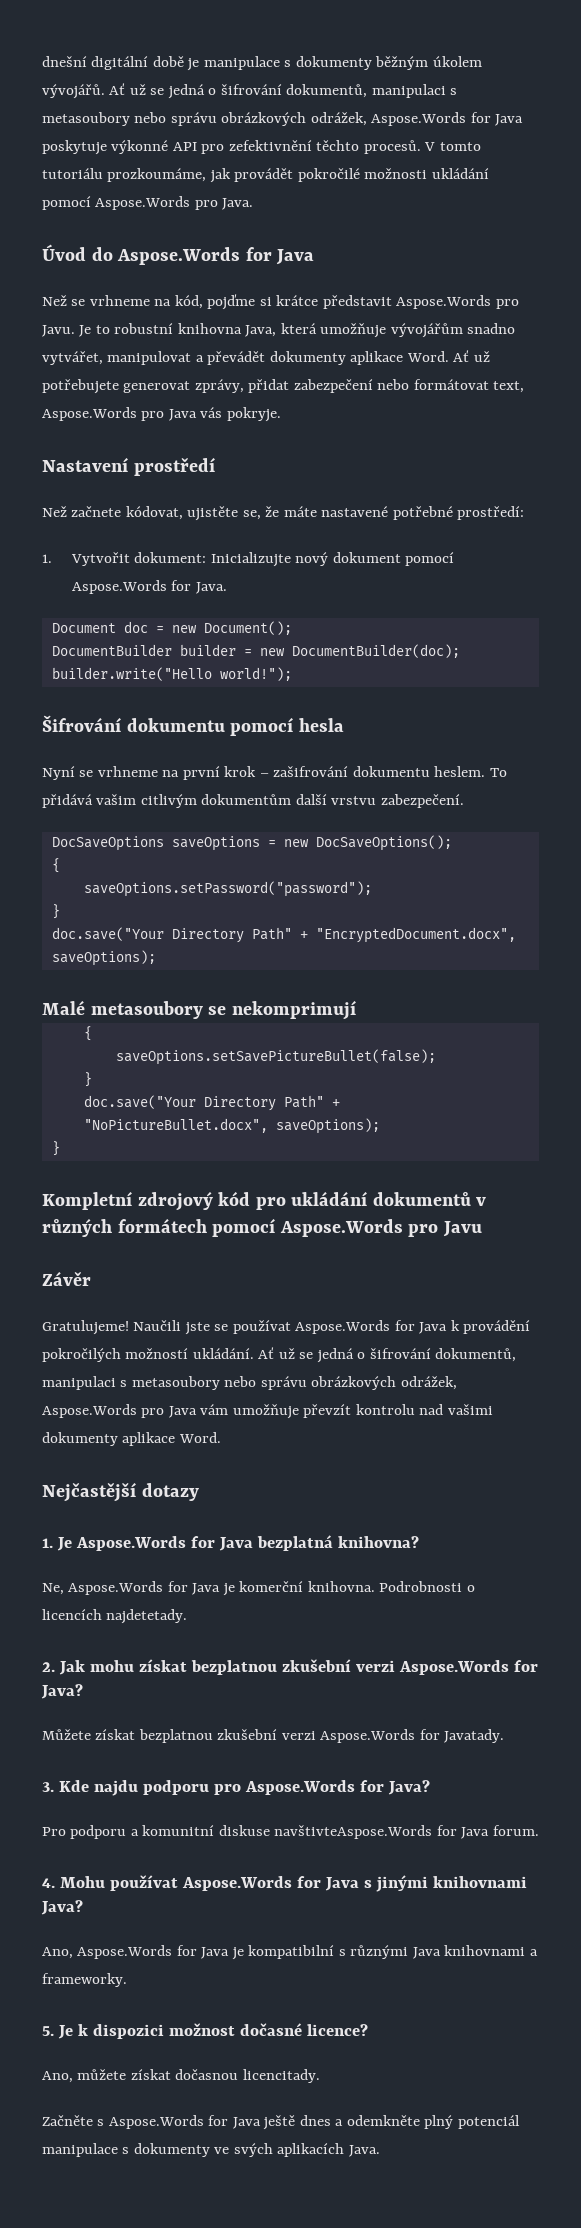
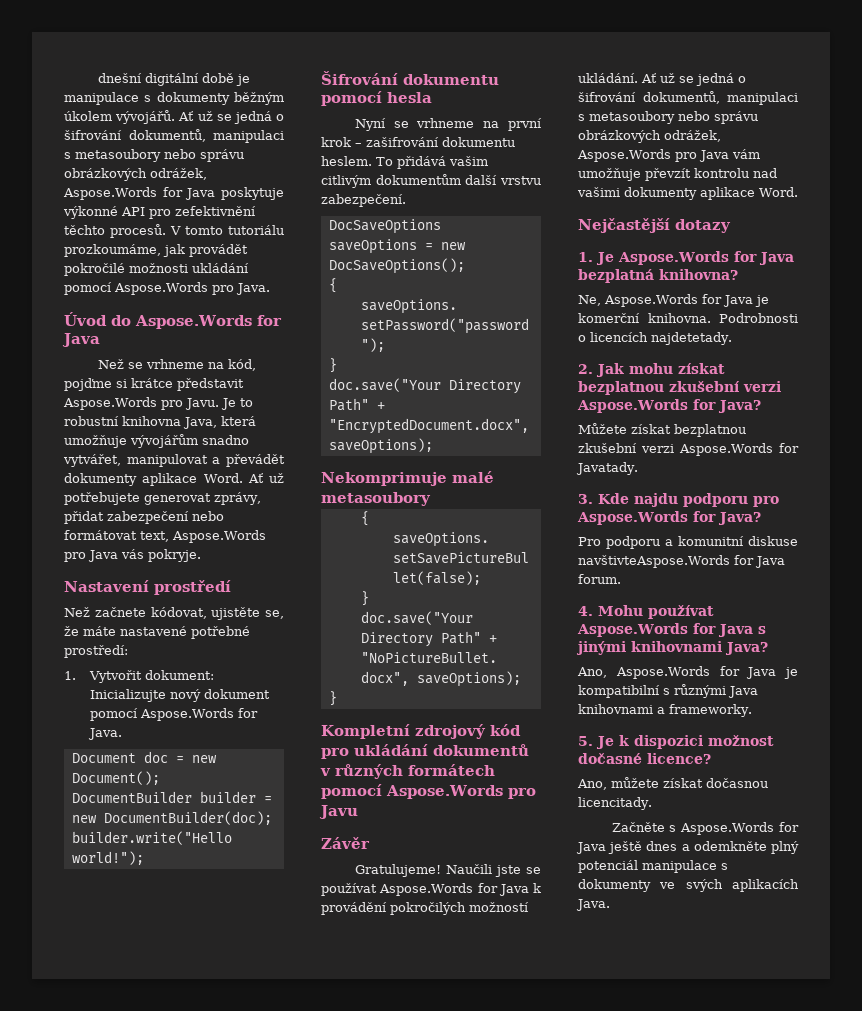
- Malé metasoubory se nekomprimují
+ Nekomprimuje malé metasoubory

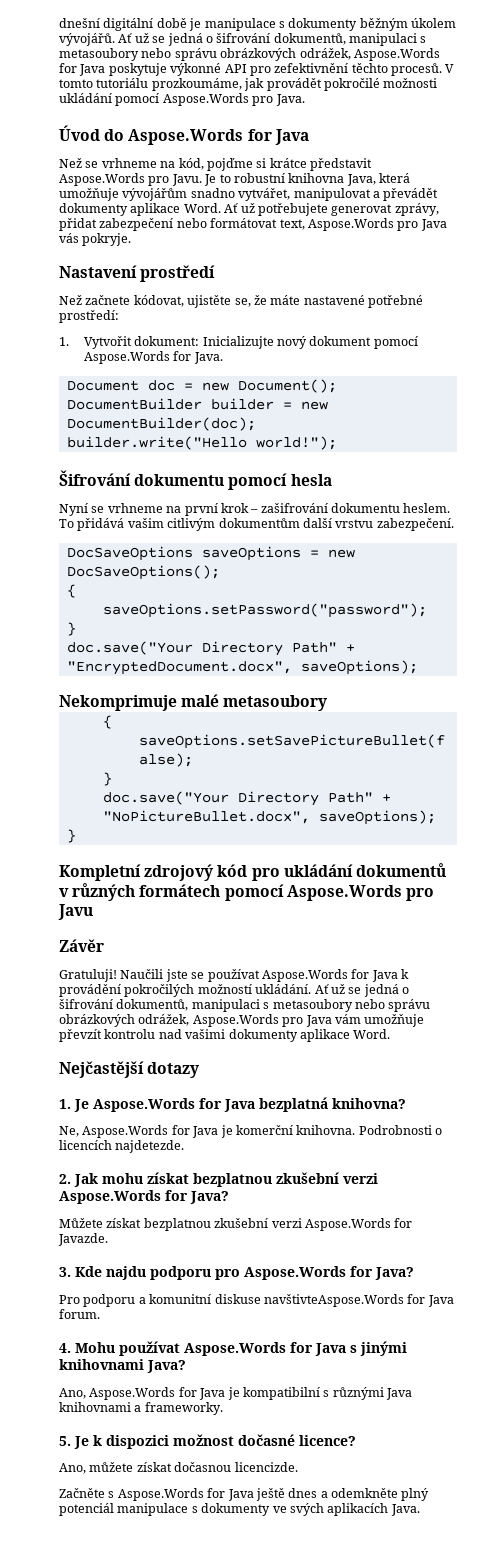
- Gratulujeme!
+ Gratuluji!
- Podrobnosti o licencích najdetetady.
+ Podrobnosti o licencích najdetezde.
- Můžete získat bezplatnou zkušební verzi Aspose.Words for Javatady.
+ Můžete získat bezplatnou zkušební verzi Aspose.Words for Javazde.
- Ano, můžete získat dočasnou licencitady.
+ Ano, můžete získat dočasnou licencizde.

